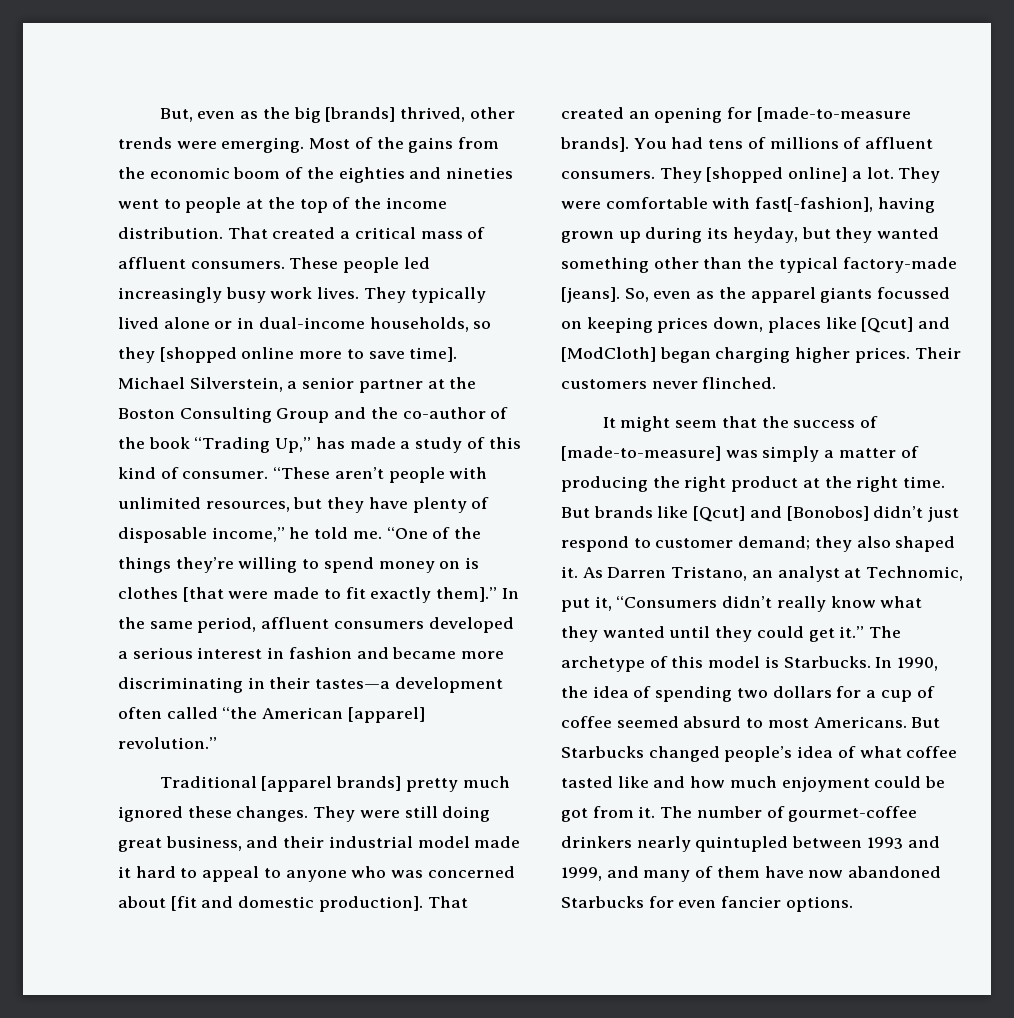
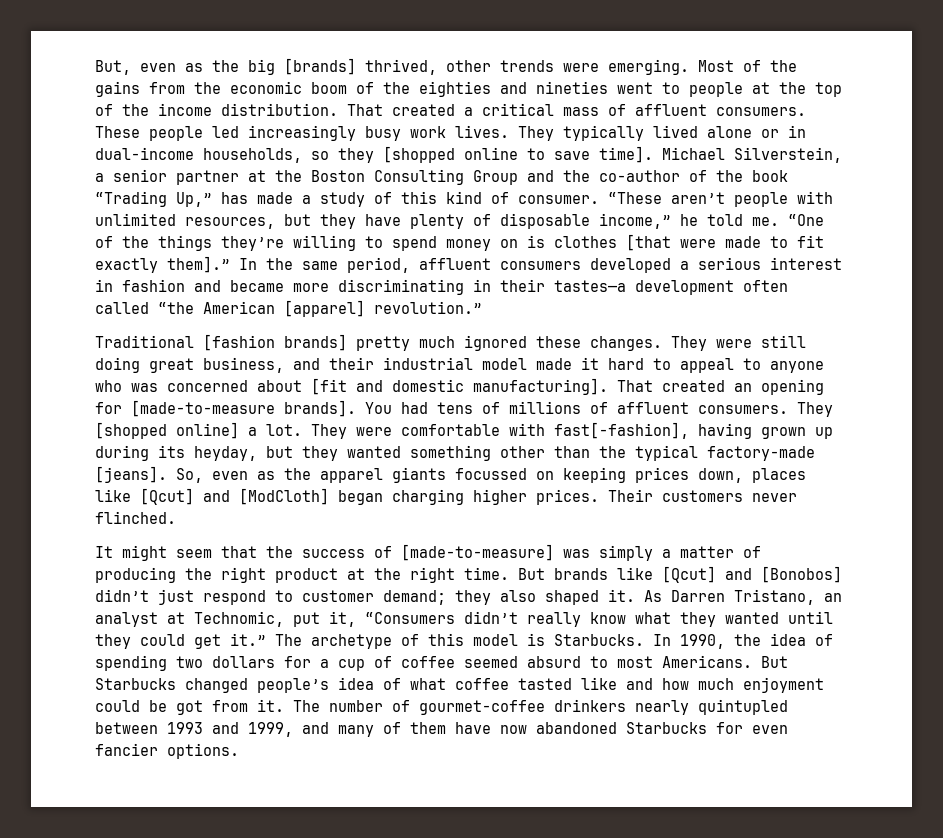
- They typically lived alone or in dual-income households, so they [shopped online more to save time].
+ They typically lived alone or in dual-income households, so they [shopped online to save time].
- Traditional [apparel brands] pretty much ignored these changes.
+ Traditional [fashion brands] pretty much ignored these changes.
- They were still doing great business, and their industrial model made it hard to appeal to anyone who was concerned about [fit and domestic production].
+ They were still doing great business, and their industrial model made it hard to appeal to anyone who was concerned about [fit and domestic manufacturing].

